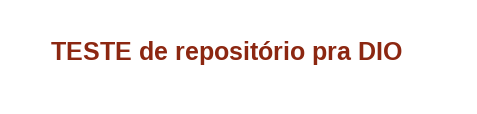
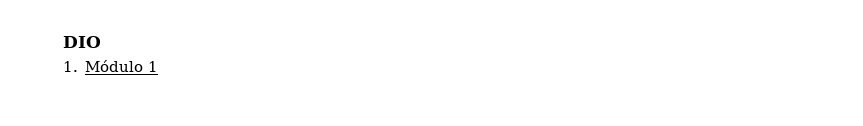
- TESTE de repositório pra DIO
+ DIO
+ 1. Módulo 1

